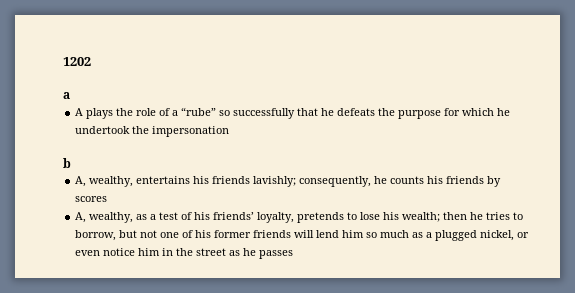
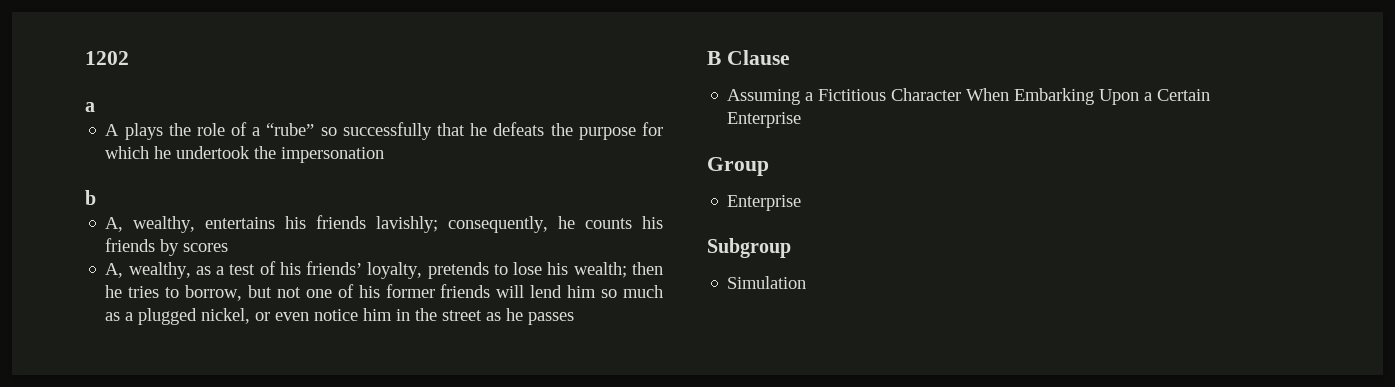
+ B Clause
+ Assuming a Fictitious Character When Embarking Upon a Certain Enterprise
+ Group
+ Enterprise
+ Subgroup
+ Simulation

